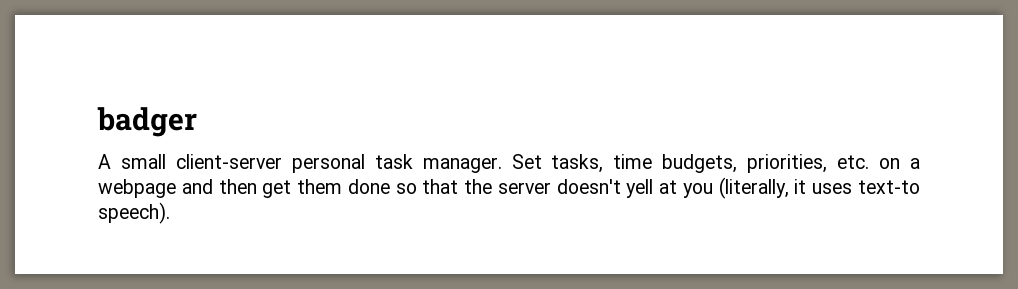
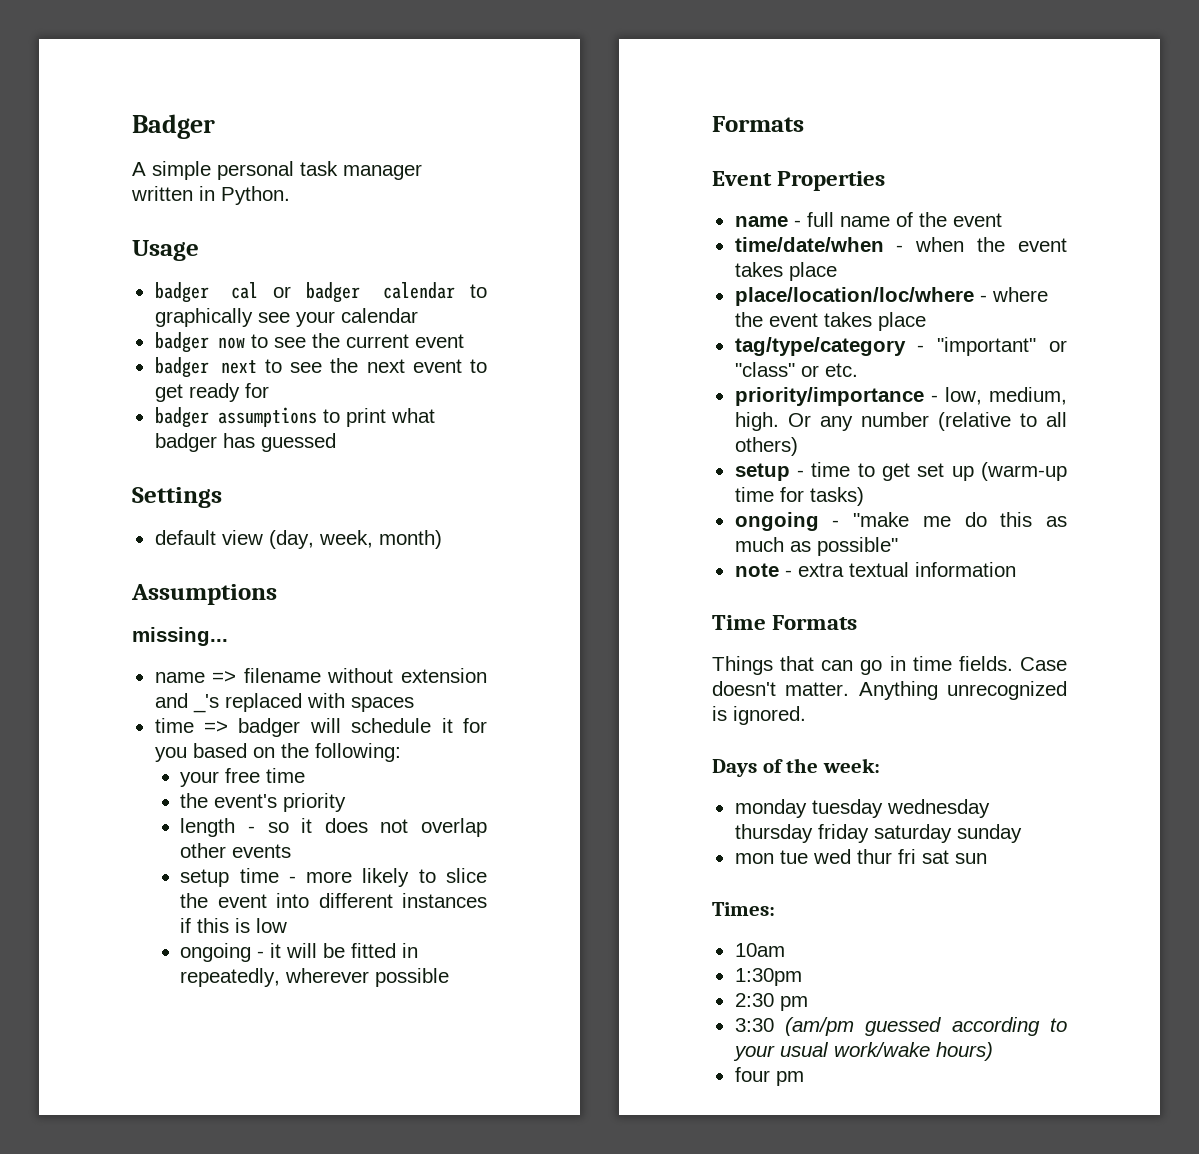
- badger
+ Badger
- A small client-server personal task manager. Set tasks, time budgets, priorities, etc. on a webpage and then get them done so that the server doesn't yell at you (literally, it uses text-to speech).
+ A simple personal task manager written in Python.
+ Usage
+ badger cal or badger calendar to graphically see your calendar
+ badger now to see the current event
+ badger next to see the next event to get ready for
+ badger assumptions to print what badger has guessed
+ Settings
+ default view (day, week, month)
+ Assumptions
+ missing...
+ name => filename without extension and _'s replaced with spaces
+ time => badger will schedule it for you based on the following:
+ your free time
+ the event's priority
+ length - so it does not overlap other events
+ setup time - more likely to slice the event into different instances if this is low
+ ongoing - it will be fitted in repeatedly, wherever possible
+ Formats
+ Event Properties
+ name - full name of the event
+ time/date/when - when the event takes place
+ place/location/loc/where - where the event takes place
+ tag/type/category - "important" or "class" or etc.
+ priority/importance - low, medium, high. Or any number (relative to all others)
+ setup - time to get set up (warm-up time for tasks)
+ ongoing - "make me do this as much as possible"
+ note - extra textual information
+ Time Formats
+ Things that can go in time fields. Case doesn't matter. Anything unrecognized is ignored.
+ Days of the week:
+ monday tuesday wednesday thursday friday saturday sunday
+ mon tue wed thur fri sat sun
+ Times:
+ 10am
+ 1:30pm
+ 2:30 pm
+ 3:30 (am/pm guessed according to your usual work/wake hours)
+ four pm

